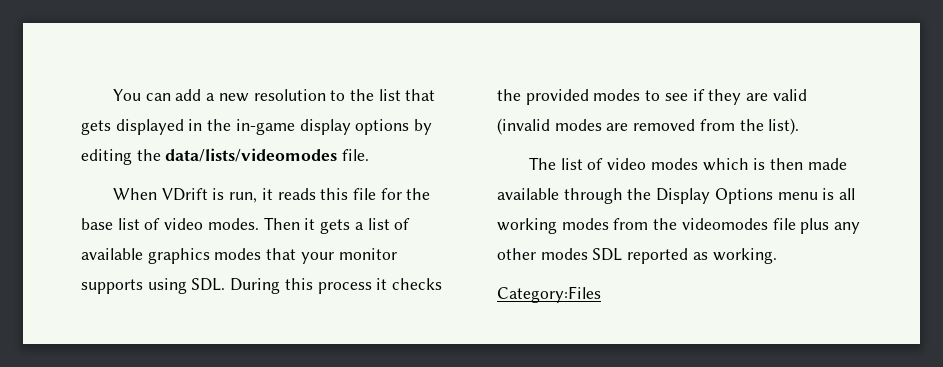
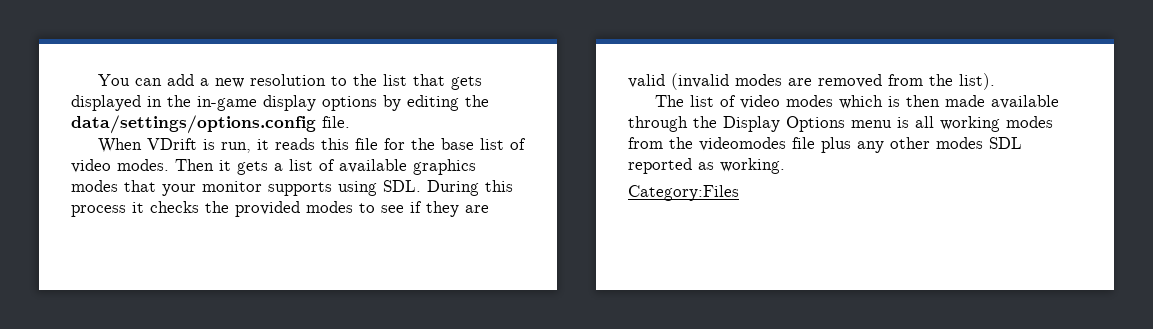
- You can add a new resolution to the list that gets displayed in the in-game display options by editing the data/lists/videomodes file.
+ You can add a new resolution to the list that gets displayed in the in-game display options by editing the data/settings/options.config file.

